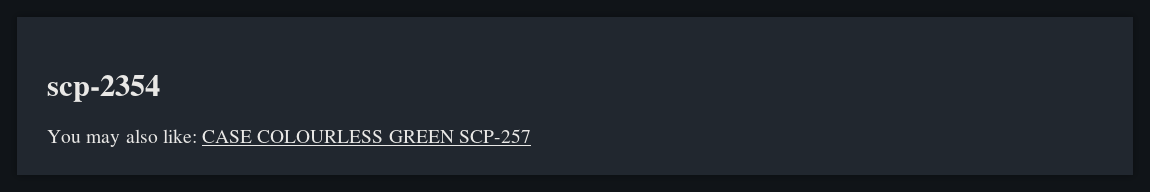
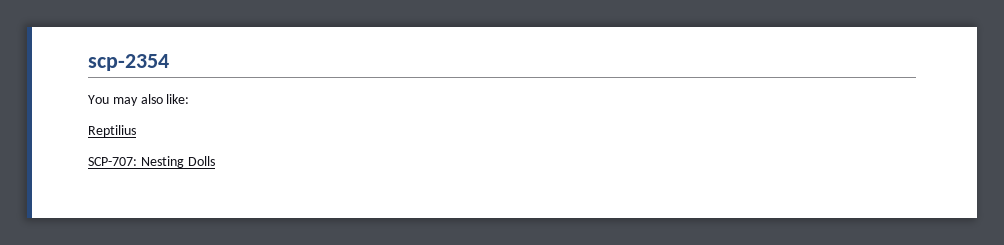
- You may also like: CASE COLOURLESS GREEN SCP-257
+ You may also like:
+ Reptilius
+ SCP-707: Nesting Dolls

